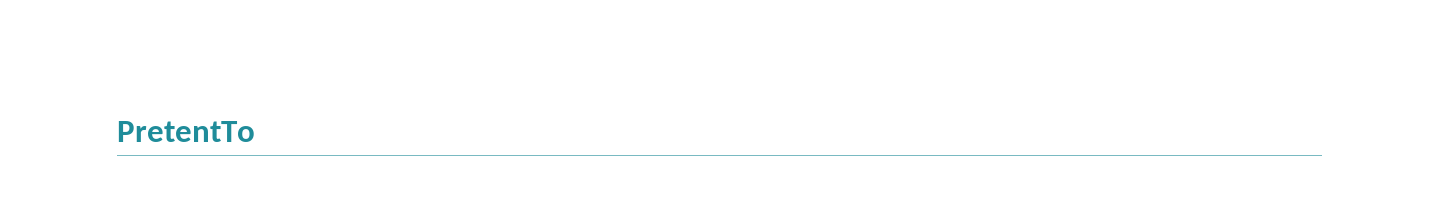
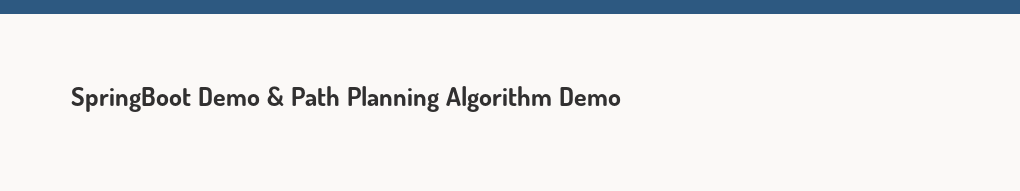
- PretentTo
+ SpringBoot Demo & Path Planning Algorithm Demo

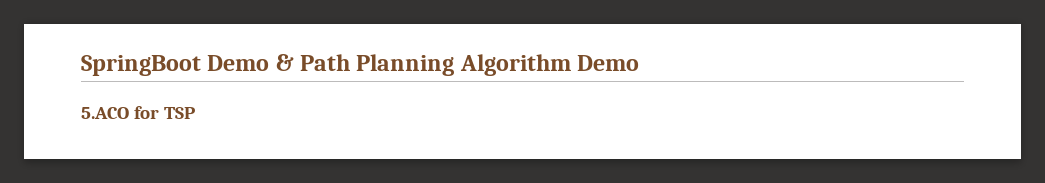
+ 5.ACO for TSP

